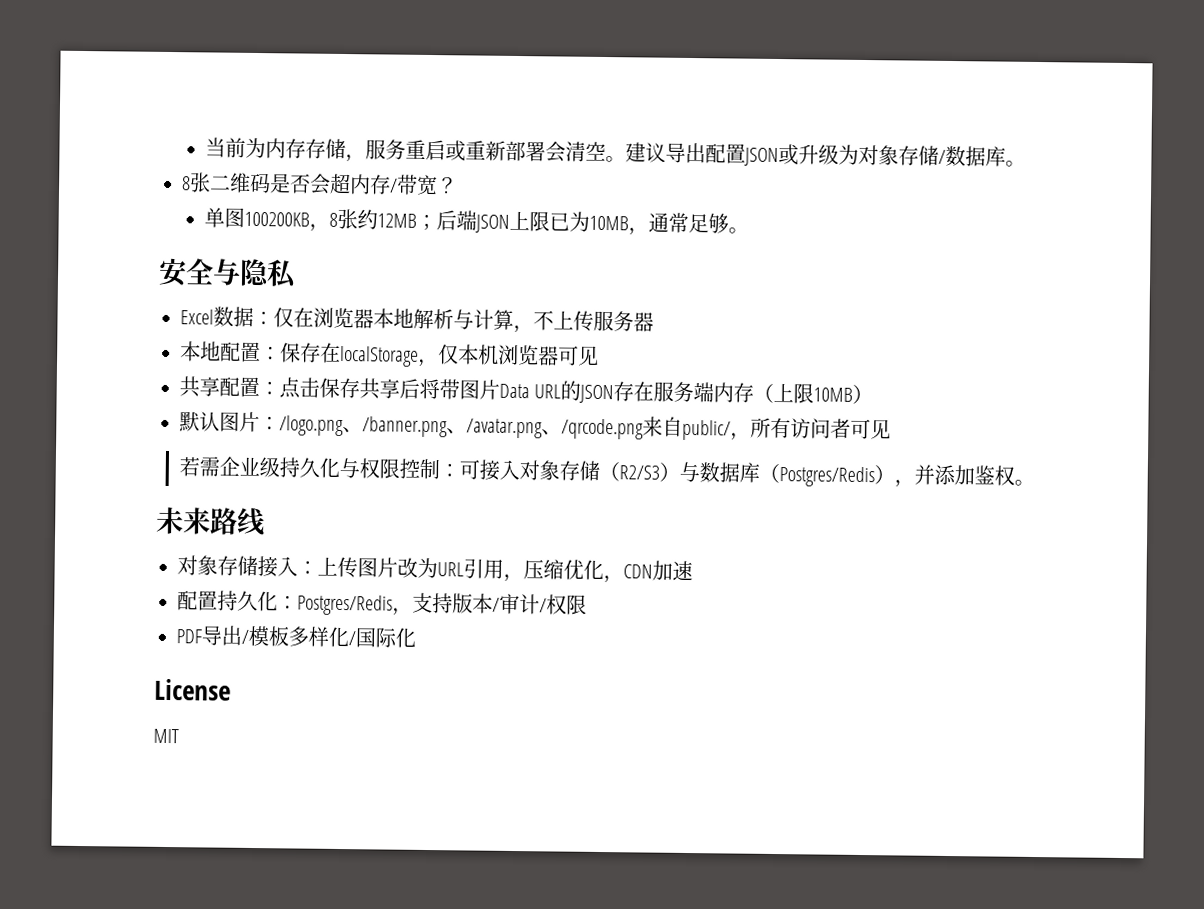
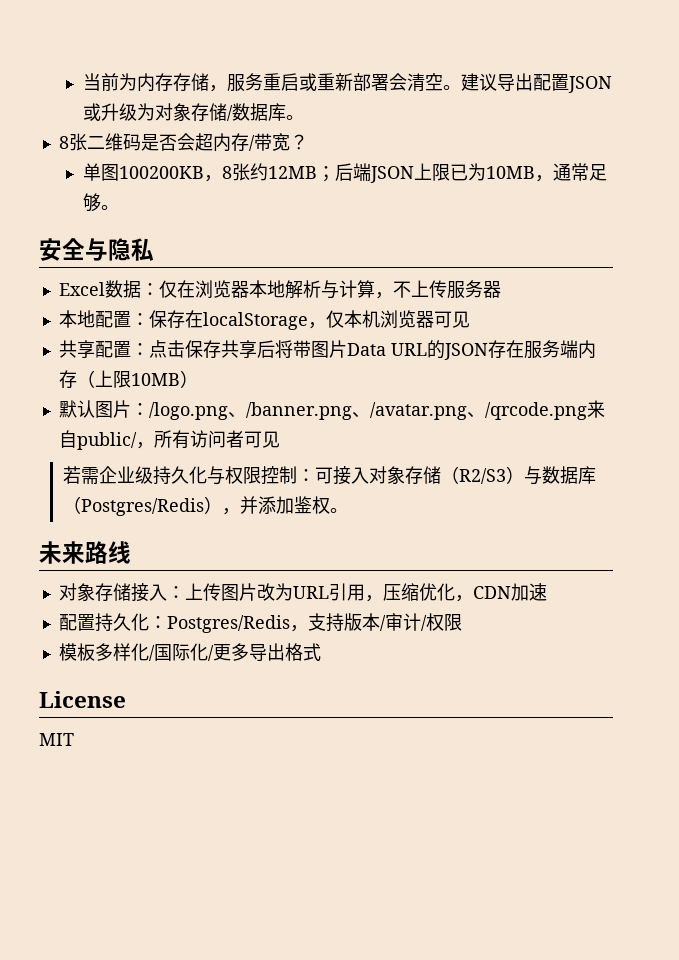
- PDF导出/模板多样化/国际化
+ 模板多样化/国际化/更多导出格式

